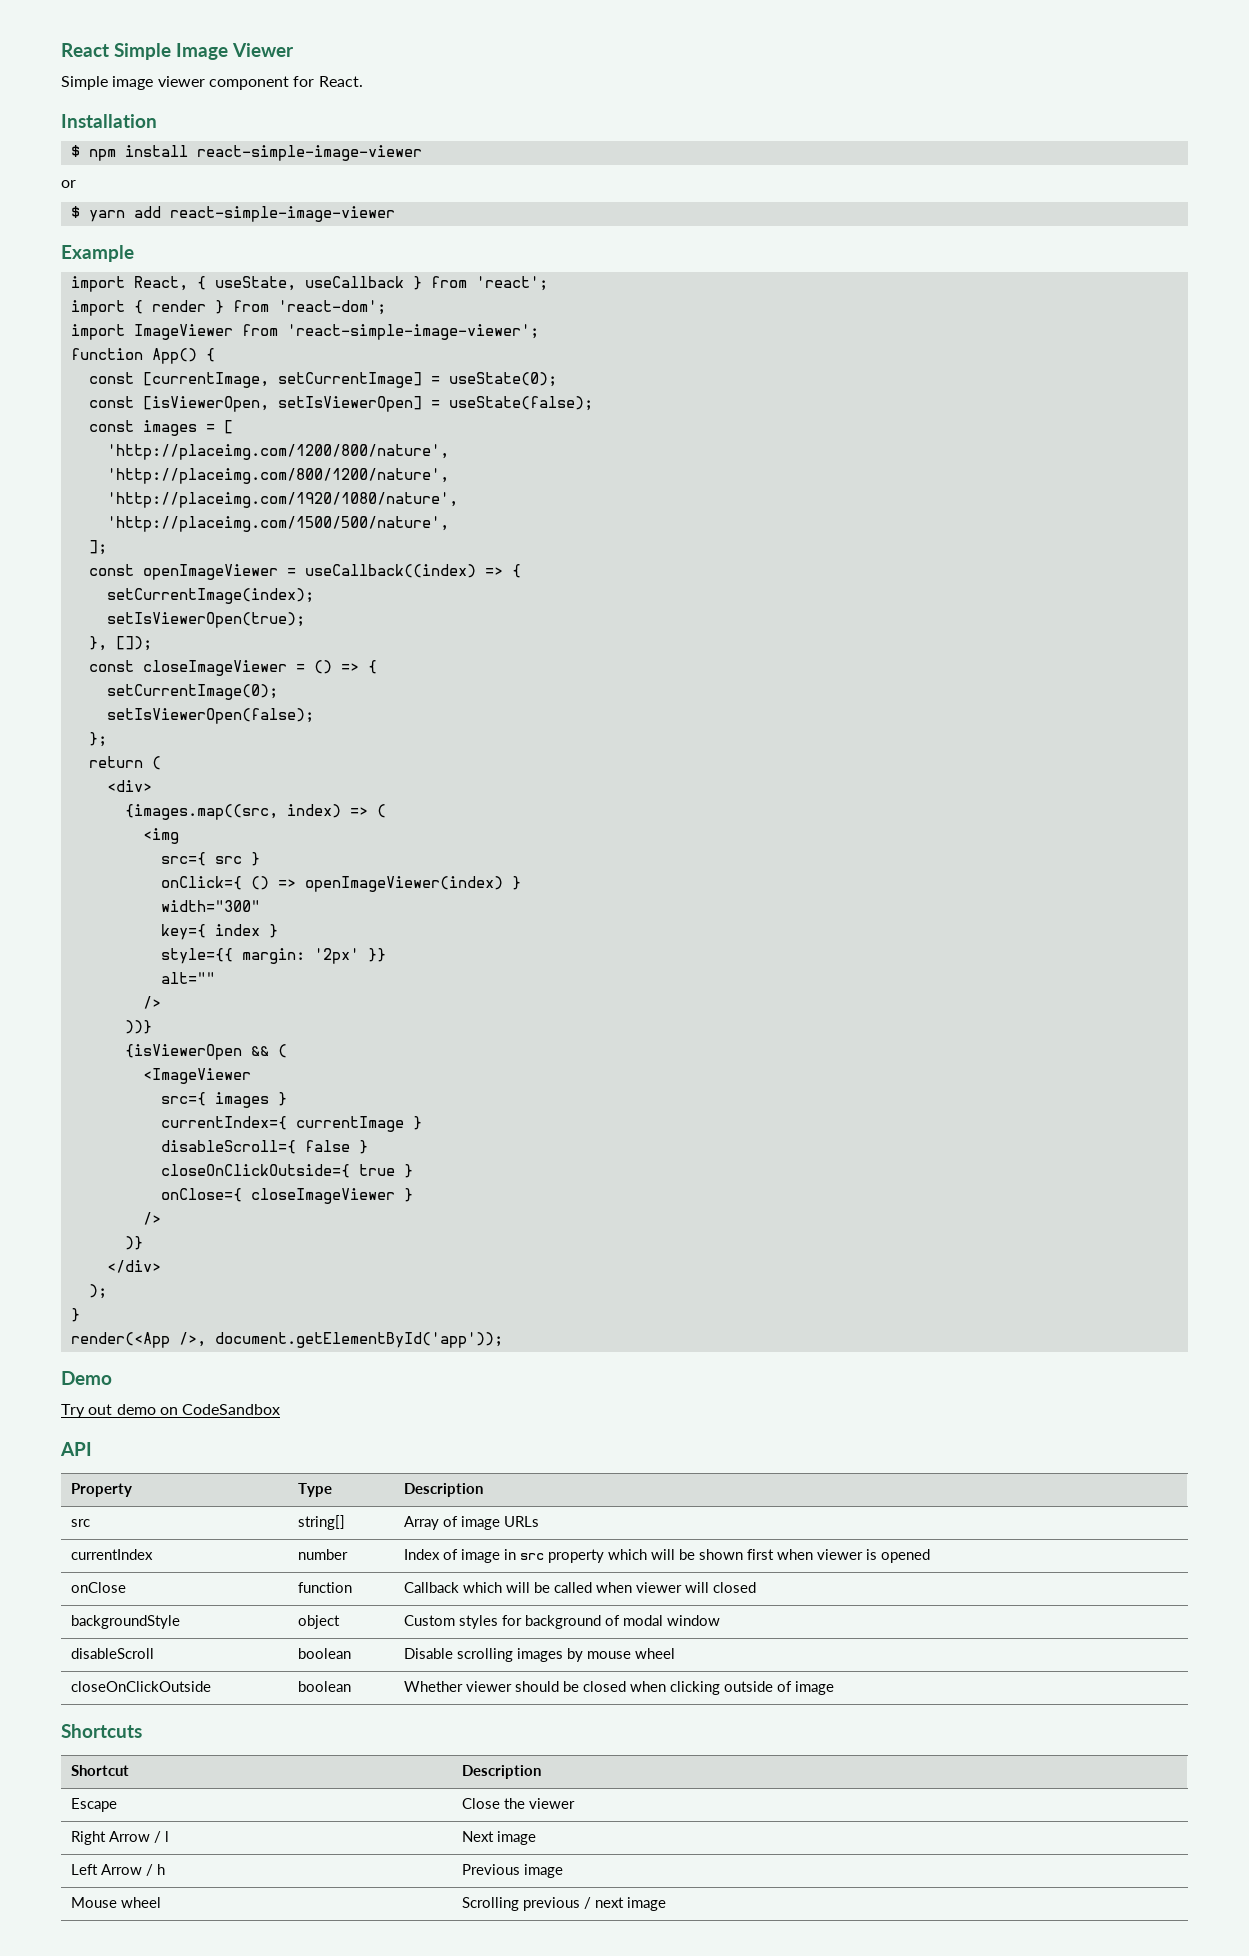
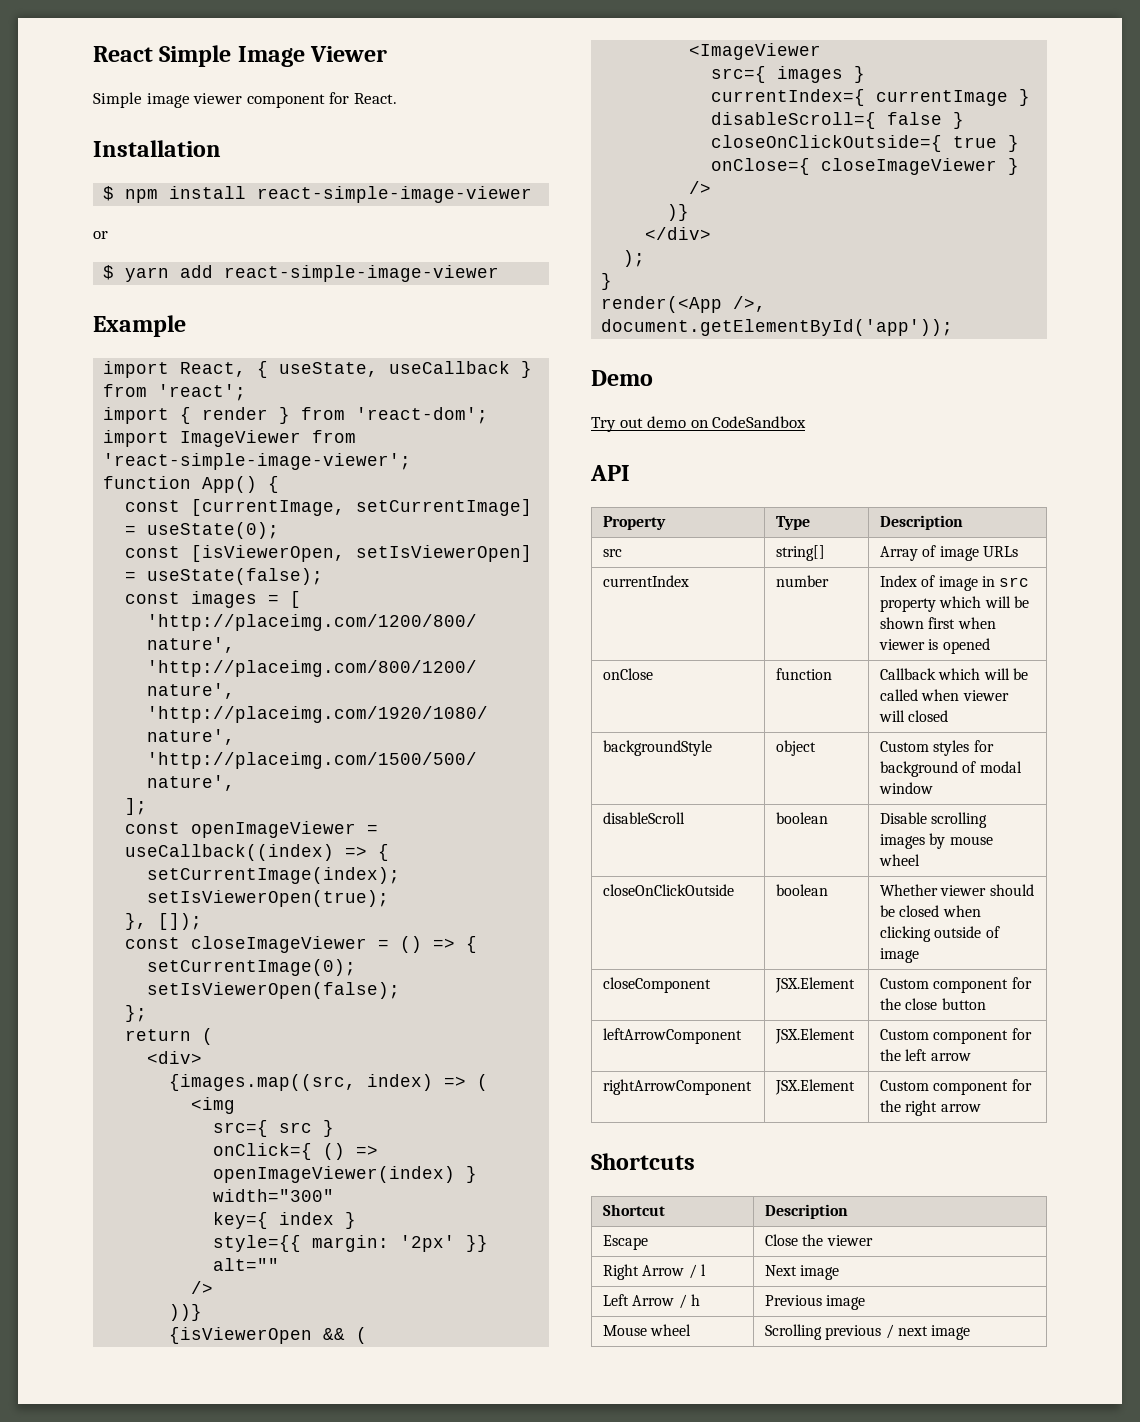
+ closeComponent | JSX.Element | Custom component for the close button
+ leftArrowComponent | JSX.Element | Custom component for the left arrow
+ rightArrowComponent | JSX.Element | Custom component for the right arrow

